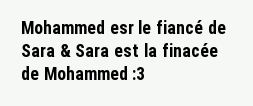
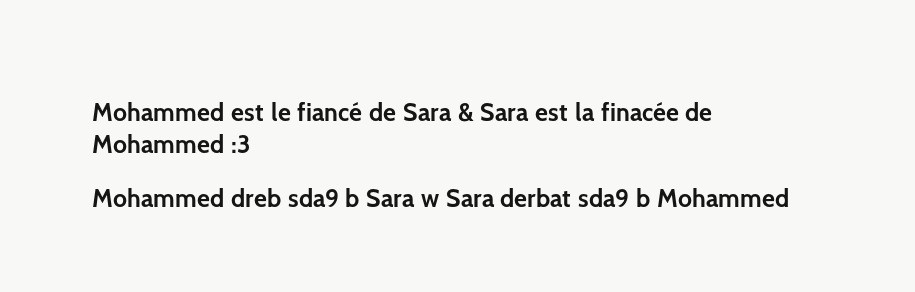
- Mohammed esr le fiancé de Sara & Sara est la finacée de Mohammed :3
+ Mohammed est le fiancé de Sara & Sara est la finacée de Mohammed :3
+ Mohammed dreb sda9 b Sara w Sara derbat sda9 b Mohammed

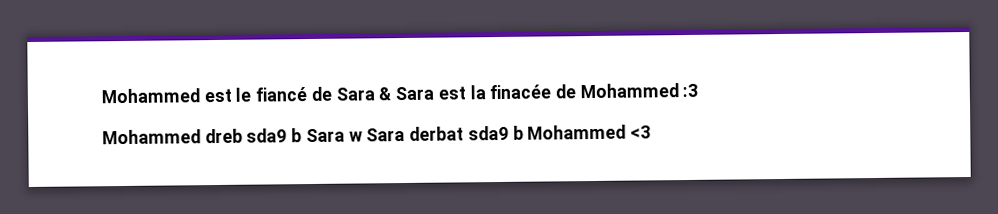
- Mohammed dreb sda9 b Sara w Sara derbat sda9 b Mohammed
+ Mohammed dreb sda9 b Sara w Sara derbat sda9 b Mohammed <3

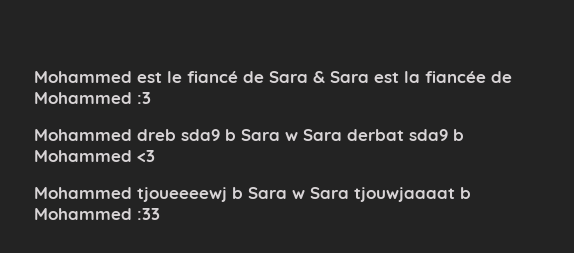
- Mohammed est le fiancé de Sara & Sara est la finacée de Mohammed :3
+ Mohammed est le fiancé de Sara & Sara est la fiancée de Mohammed :3
+ Mohammed tjoueeeewj b Sara w Sara tjouwjaaaat b Mohammed :33

